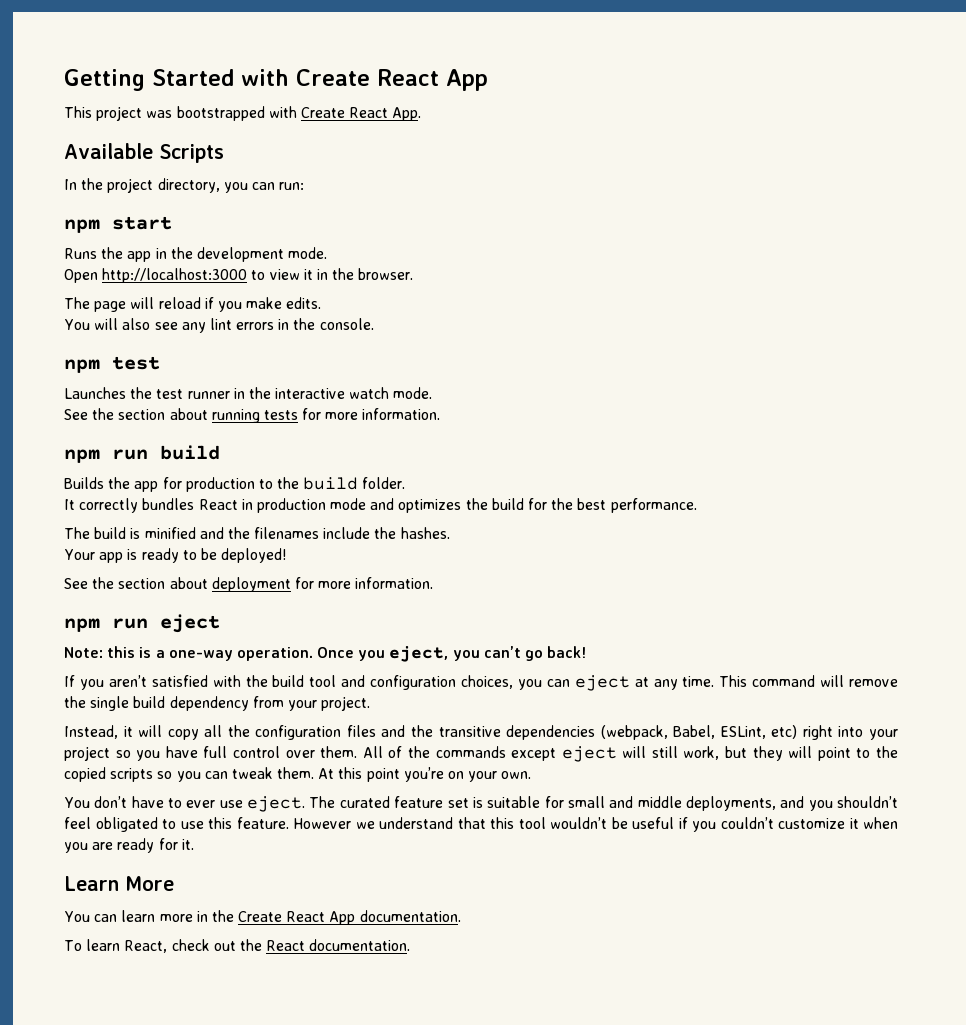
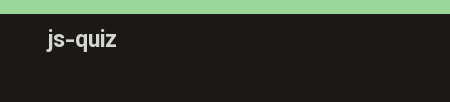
- Getting Started with Create React App
- This project was bootstrapped with Create React App.
- Available Scripts
- In the project directory, you can run:
- npm start
- Runs the app in the development mode.
- Open http://localhost:3000 to view it in the browser.
- The page will reload if you make edits.
- You will also see any lint errors in the console.
- npm test
- Launches the test runner in the interactive watch mode.
- See the section about running tests for more information.
- npm run build
- Builds the app for production to the build folder.
- It correctly bundles React in production mode and optimizes the build for the best performance.
- The build is minified and the filenames include the hashes.
- Your app is ready to be deployed!
- See the section about deployment for more information.
- npm run eject
- Note: this is a one-way operation. Once you eject, you can’t go back!
- If you aren’t satisfied with the build tool and configuration choices, you can eject at any time. This command will remove the single build dependency from your project.
- Instead, it will copy all the configuration files and the transitive dependencies (webpack, Babel, ESLint, etc) right into your project so you have full control over them. All of the commands except eject will still work, but they will point to the copied scripts so you can tweak them. At this point you’re on your own.
- You don’t have to ever use eject. The curated feature set is suitable for small and middle deployments, and you shouldn’t feel obligated to use this feature. However we understand that this tool wouldn’t be useful if you couldn’t customize it when you are ready for it.
- Learn More
- You can learn more in the Create React App documentation.
- To learn React, check out the React documentation.
+ js-quiz

